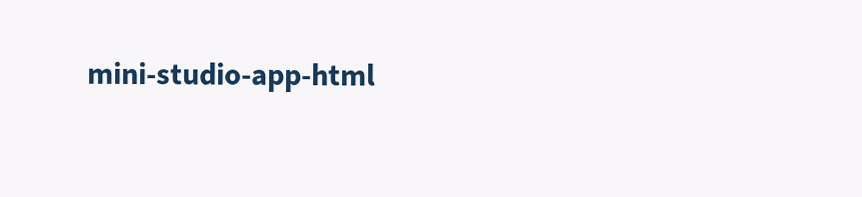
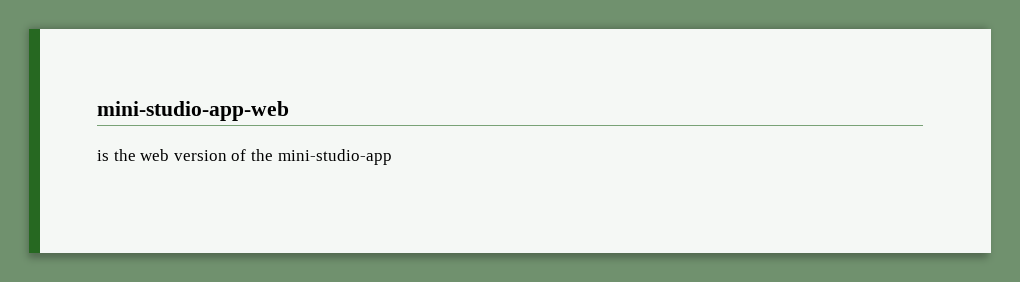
- mini-studio-app-html
+ mini-studio-app-web
+ is the web version of the mini-studio-app

